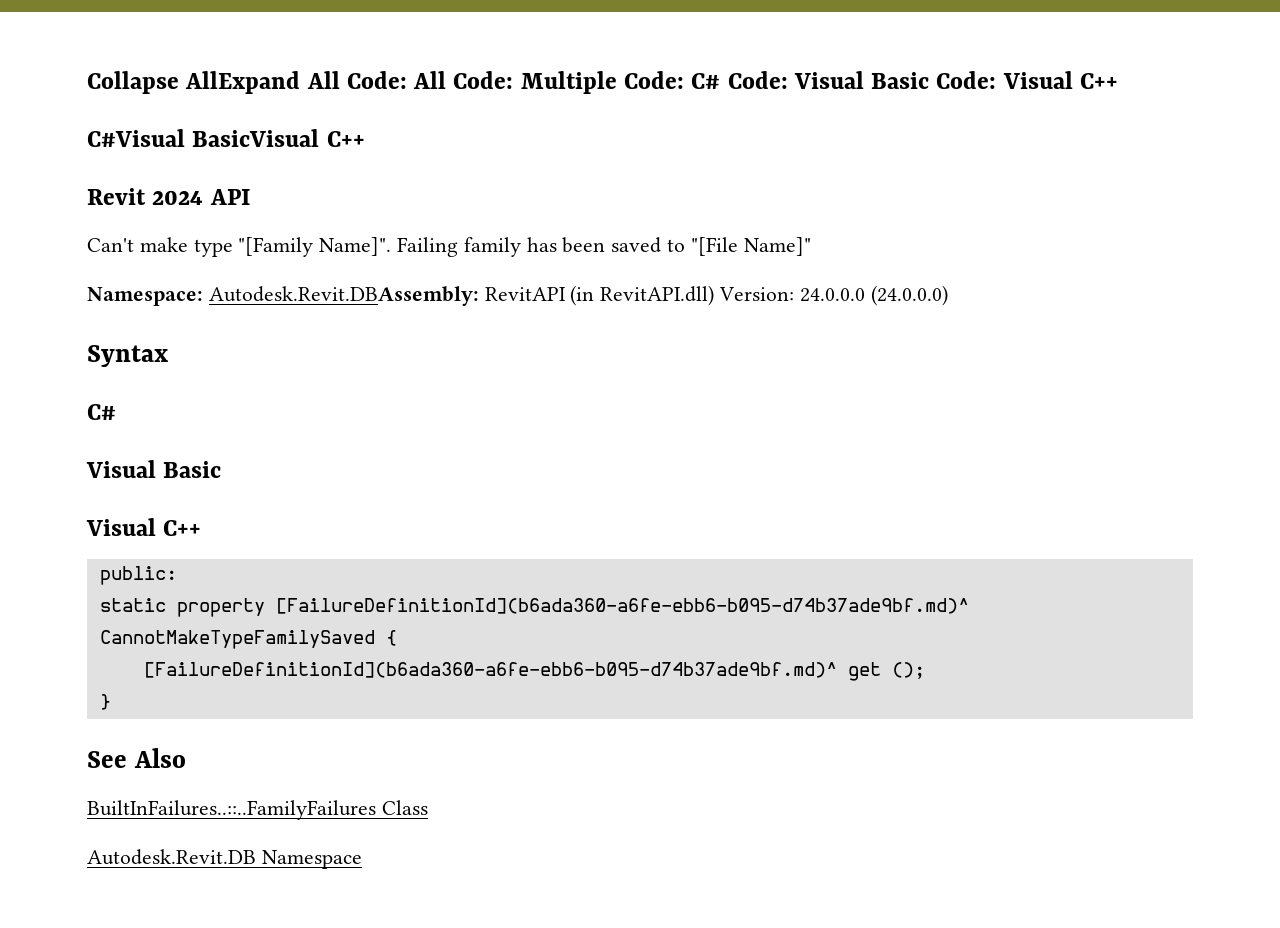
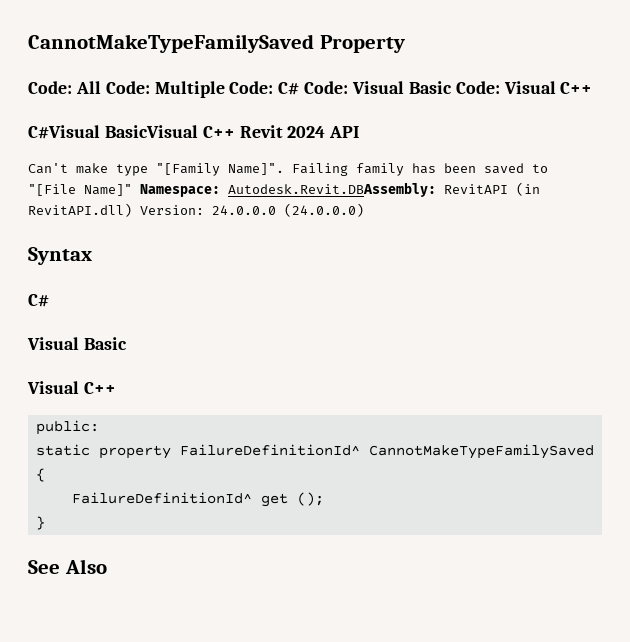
- Collapse AllExpand All Code: All Code: Multiple Code: C# Code: Visual Basic Code: Visual C++
+ CannotMakeTypeFamilySaved Property
+ Code: All Code: Multiple Code: C# Code: Visual Basic Code: Visual C++
- C#Visual BasicVisual C++
- Revit 2024 API
+ C#Visual BasicVisual C++ Revit 2024 API
- Failing family has been saved to "[File Name]"
- Namespace: Autodesk.Revit.DBAssembly: RevitAPI (in RevitAPI.dll) Version: 24.0.0.0 (24.0.0.0)
+ Failing family has been saved to "[File Name]" Namespace: Autodesk.Revit.DBAssembly: RevitAPI (in RevitAPI.dll) Version: 24.0.0.0 (24.0.0.0)
- static property [FailureDefinitionId](b6ada360-a6fe-ebb6-b095-d74b37ade9bf.md)^ CannotMakeTypeFamilySaved {
+ static property FailureDefinitionId^ CannotMakeTypeFamilySaved {
- [FailureDefinitionId](b6ada360-a6fe-ebb6-b095-d74b37ade9bf.md)^ get ();
+ FailureDefinitionId^ get ();
- BuiltInFailures..::..FamilyFailures Class
- Autodesk.Revit.DB Namespace

